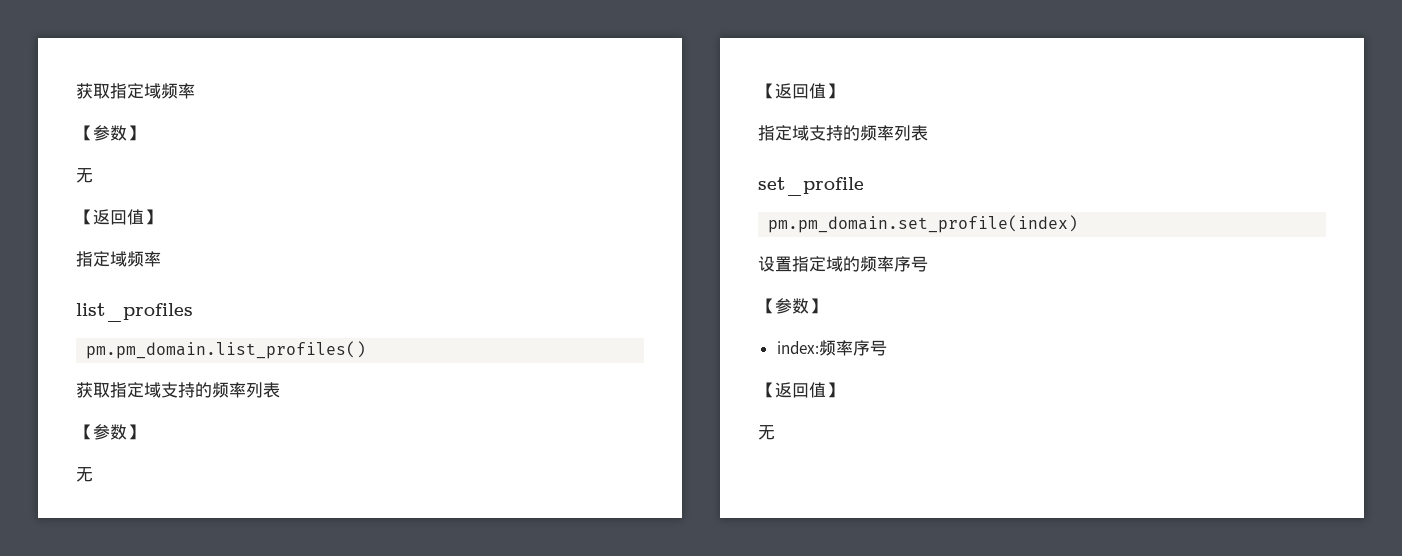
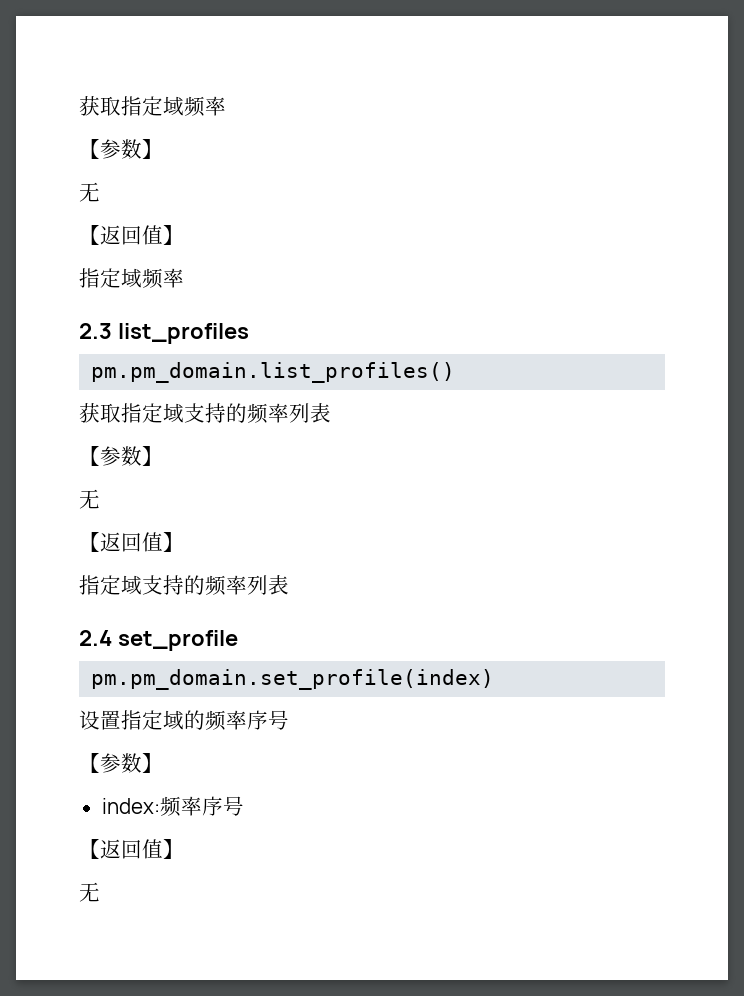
- list_profiles
+ 2.3 list_profiles
- set_profile
+ 2.4 set_profile

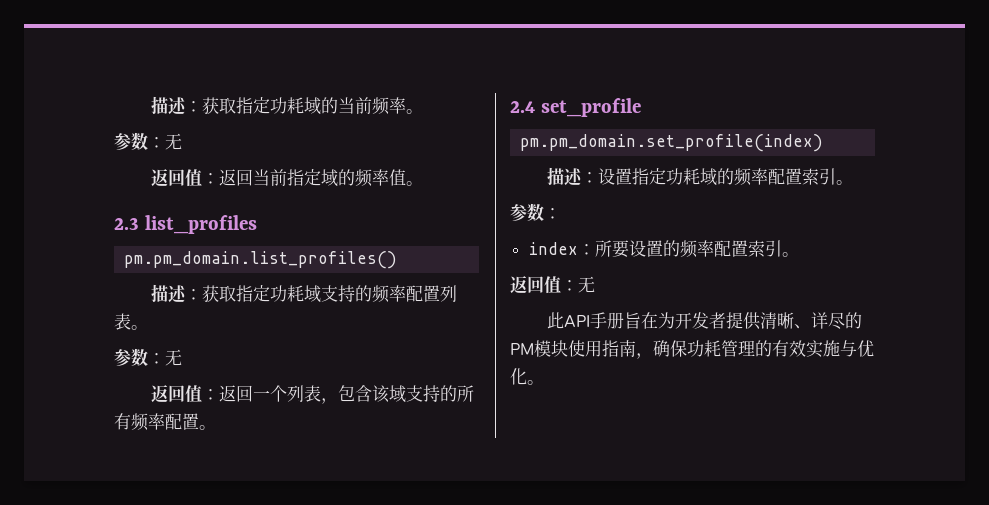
- 获取指定域频率
- 【参数】
- 无
- 【返回值】
- 指定域频率
+ 描述：获取指定功耗域的当前频率。
+ 参数：无
+ 返回值：返回当前指定域的频率值。
- 获取指定域支持的频率列表
- 【参数】
- 无
- 【返回值】
- 指定域支持的频率列表
+ 描述：获取指定功耗域支持的频率配置列表。
+ 参数：无
+ 返回值：返回一个列表，包含该域支持的所有频率配置。
- 设置指定域的频率序号
- 【参数】
- index:频率序号
- 【返回值】
- 无
+ 描述：设置指定功耗域的频率配置索引。
+ 参数：
+ index：所要设置的频率配置索引。
+ 返回值：无
+ 此API手册旨在为开发者提供清晰、详尽的PM模块使用指南，确保功耗管理的有效实施与优化。

